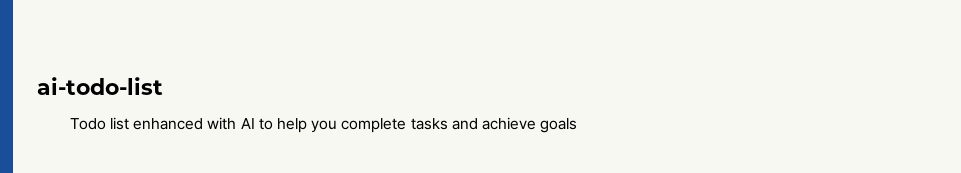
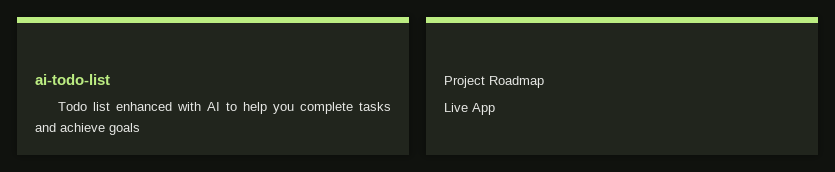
+ Project Roadmap
+ Live App

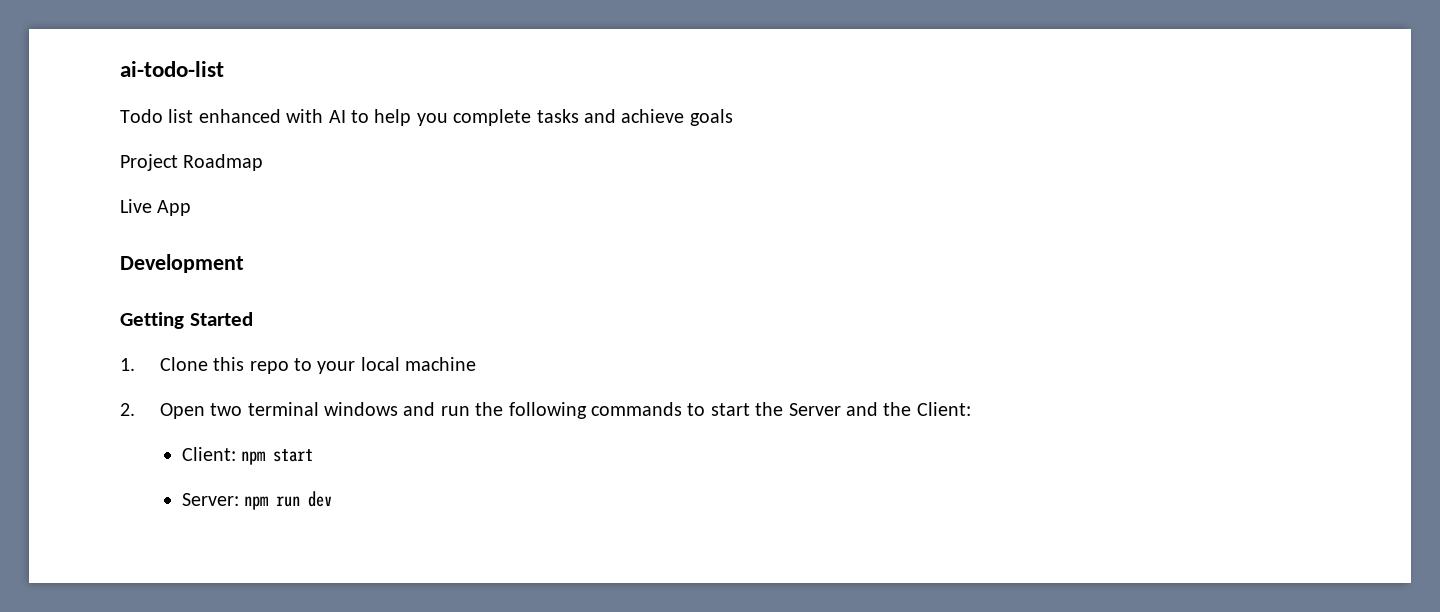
+ Development
+ Getting Started
+ 1. Clone this repo to your local machine
+ 2. Open two terminal windows and run the following commands to start the Server and the Client:
+ Client: npm start
+ Server: npm run dev

